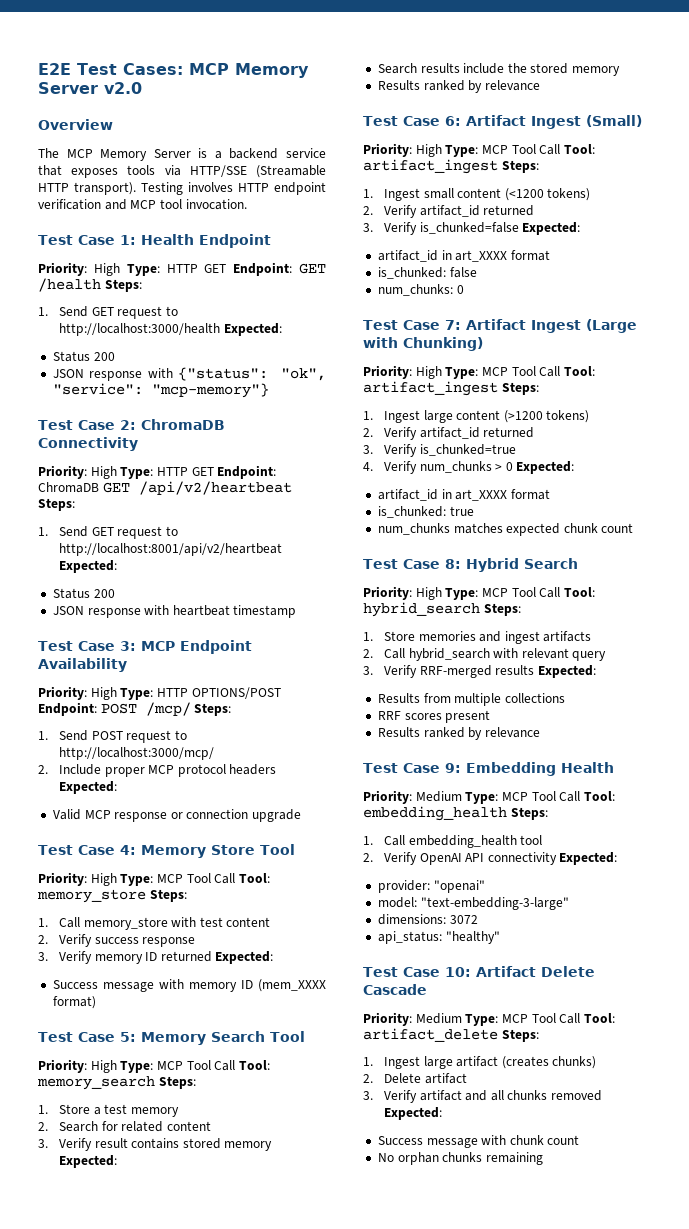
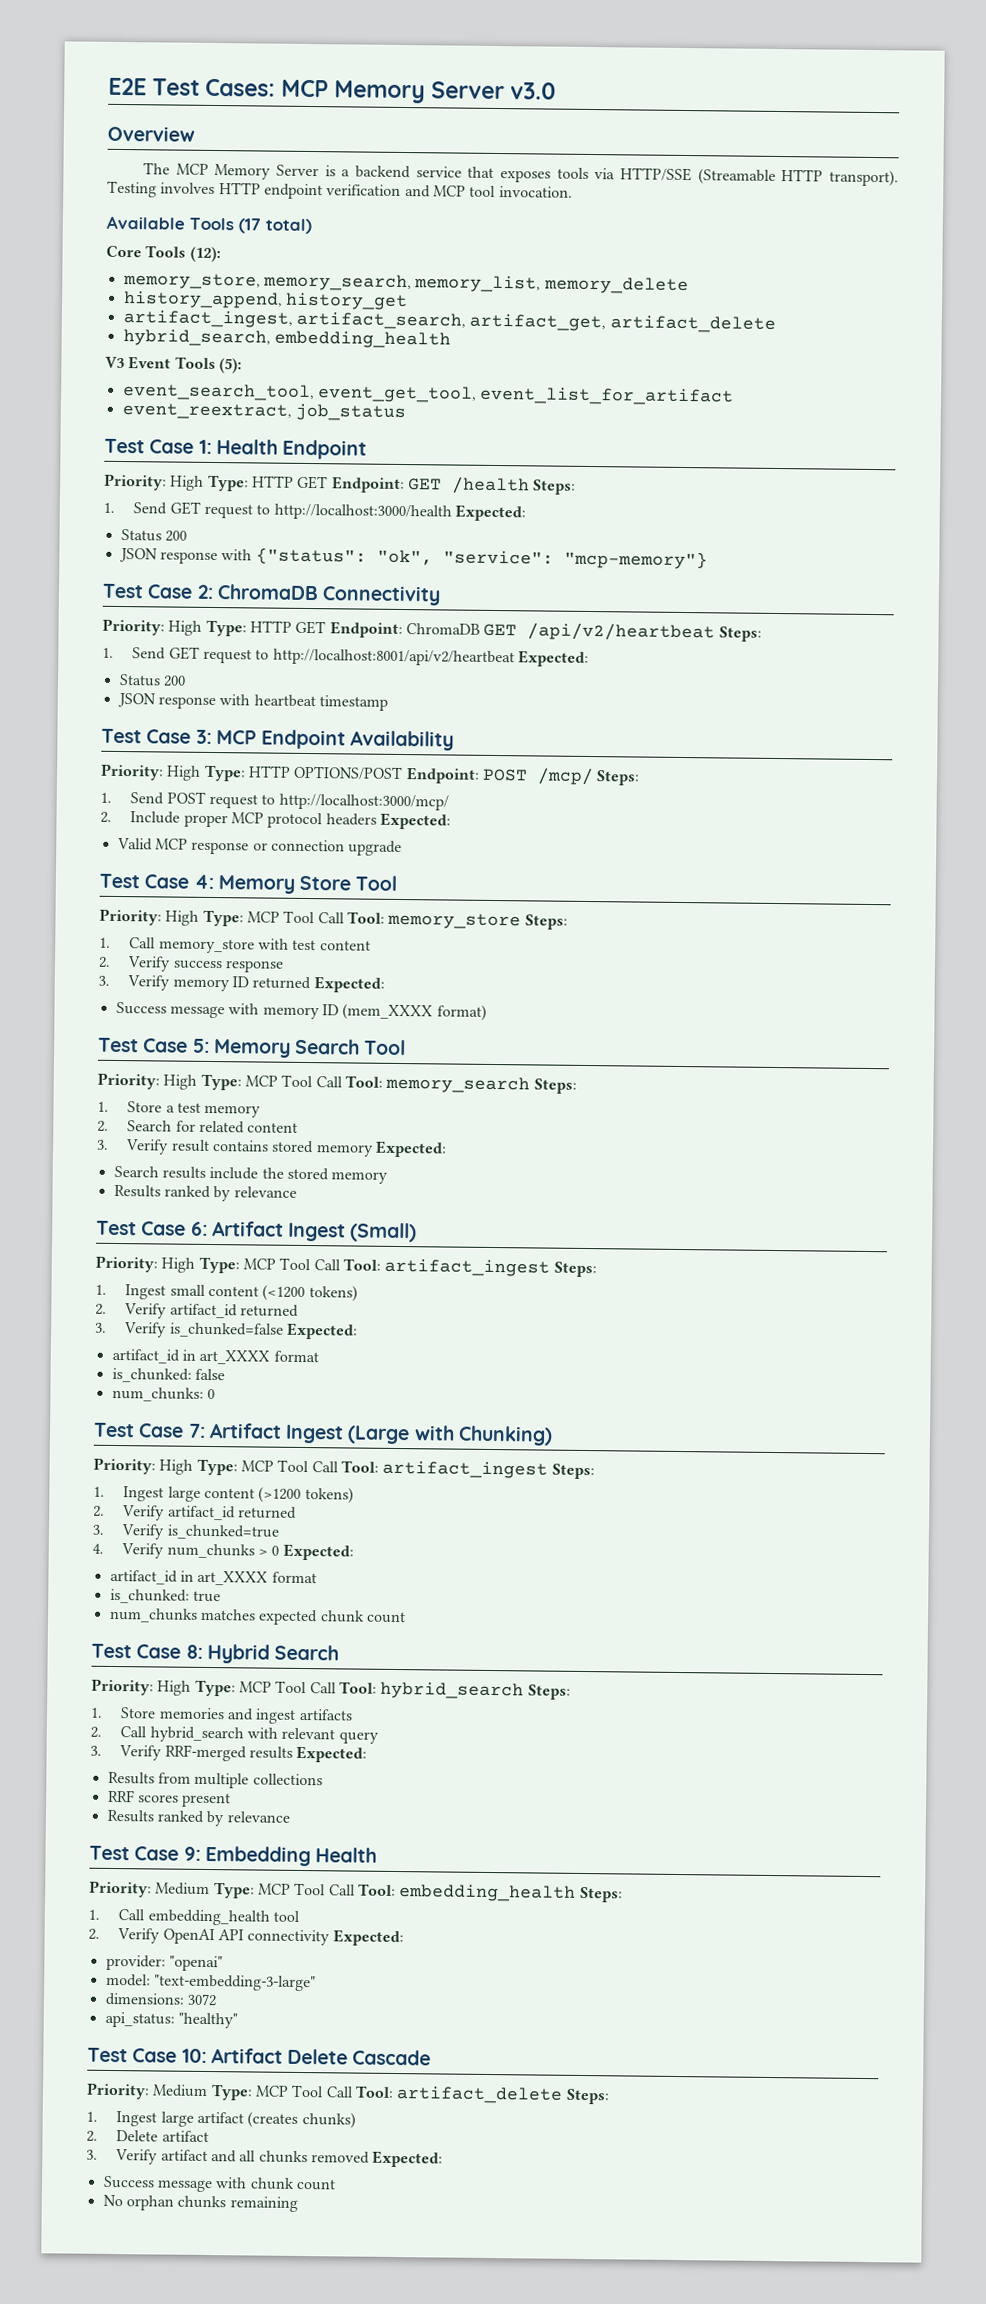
- E2E Test Cases: MCP Memory Server v2.0
+ E2E Test Cases: MCP Memory Server v3.0
+ Available Tools (17 total)
+ Core Tools (12):
+ memory_store, memory_search, memory_list, memory_delete
+ history_append, history_get
+ artifact_ingest, artifact_search, artifact_get, artifact_delete
+ hybrid_search, embedding_health
+ V3 Event Tools (5):
+ event_search_tool, event_get_tool, event_list_for_artifact
+ event_reextract, job_status

